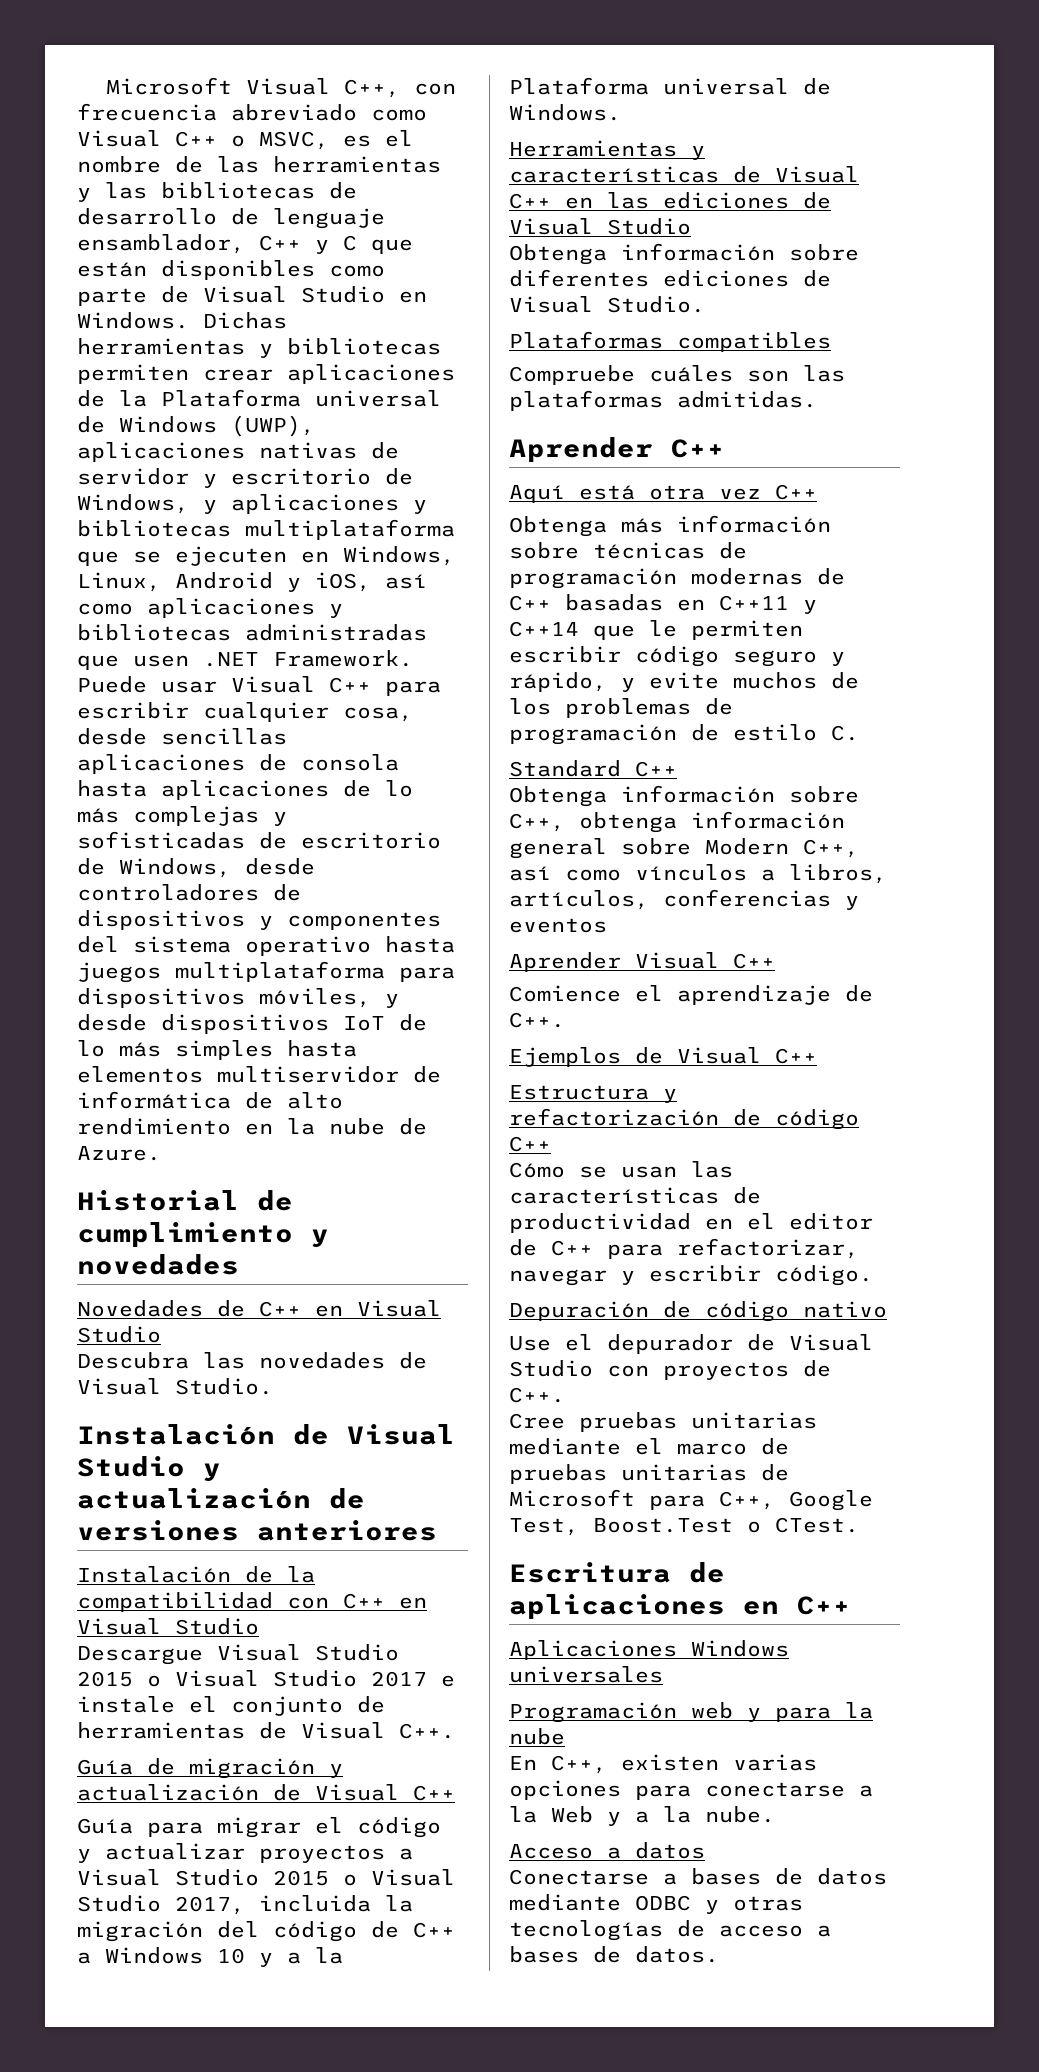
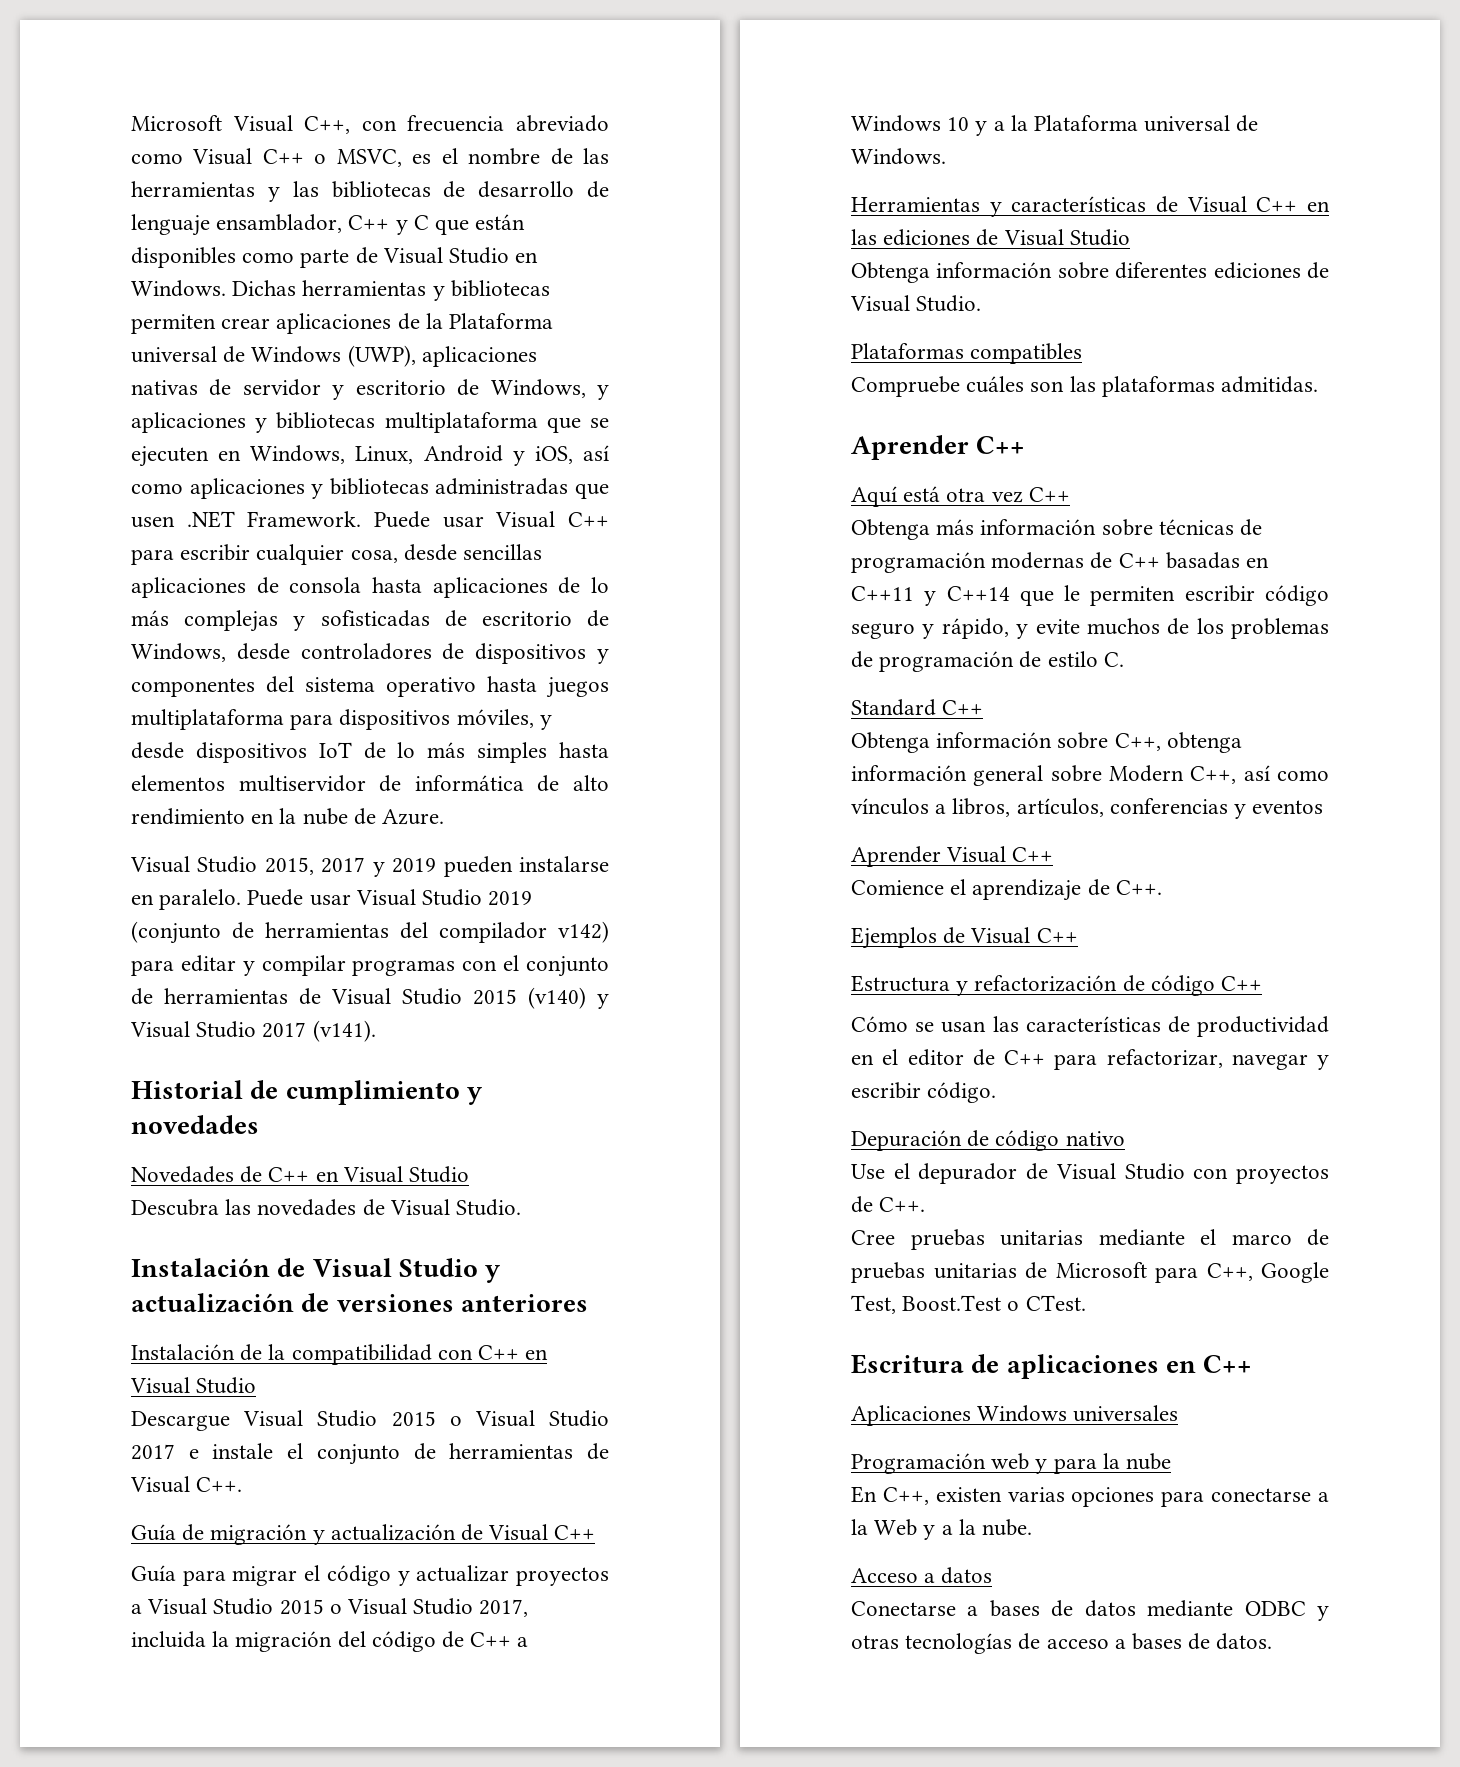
+ Visual Studio 2015, 2017 y 2019 pueden instalarse en paralelo. Puede usar Visual Studio 2019 (conjunto de herramientas del compilador v142) para editar y compilar programas con el conjunto de herramientas de Visual Studio 2015 (v140) y Visual Studio 2017 (v141).

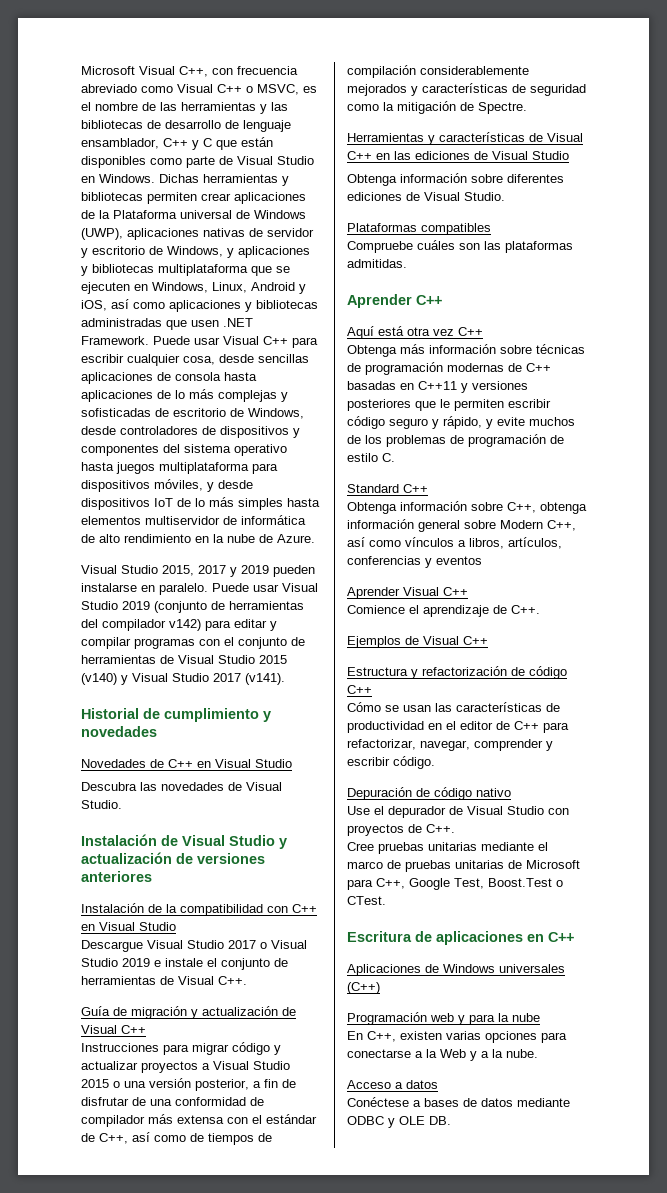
- Descargue Visual Studio 2015 o Visual Studio 2017 e instale el conjunto de herramientas de Visual C++.
+ Descargue Visual Studio 2017 o Visual Studio 2019 e instale el conjunto de herramientas de Visual C++.
- Guía para migrar el código y actualizar proyectos a Visual Studio 2015 o Visual Studio 2017, incluida la migración del código de C++ a Windows 10 y a la Plataforma universal de Windows.
+ Instrucciones para migrar código y actualizar proyectos a Visual Studio 2015 o una versión posterior, a fin de disfrutar de una conformidad de compilador más extensa con el estándar de C++, así como de tiempos de compilación considerablemente mejorados y características de seguridad como la mitigación de Spectre.
- Obtenga más información sobre técnicas de programación modernas de C++ basadas en C++11 y C++14 que le permiten escribir código seguro y rápido, y evite muchos de los problemas de programación de estilo C.
+ Obtenga más información sobre técnicas de programación modernas de C++ basadas en C++11 y versiones posteriores que le permiten escribir código seguro y rápido, y evite muchos de los problemas de programación de estilo C.
- Cómo se usan las características de productividad en el editor de C++ para refactorizar, navegar y escribir código.
+ Cómo se usan las características de productividad en el editor de C++ para refactorizar, navegar, comprender y escribir código.
- Aplicaciones Windows universales
+ Aplicaciones de Windows universales (C++)
- Conectarse a bases de datos mediante ODBC y otras tecnologías de acceso a bases de datos.
+ Conéctese a bases de datos mediante ODBC y OLE DB.

